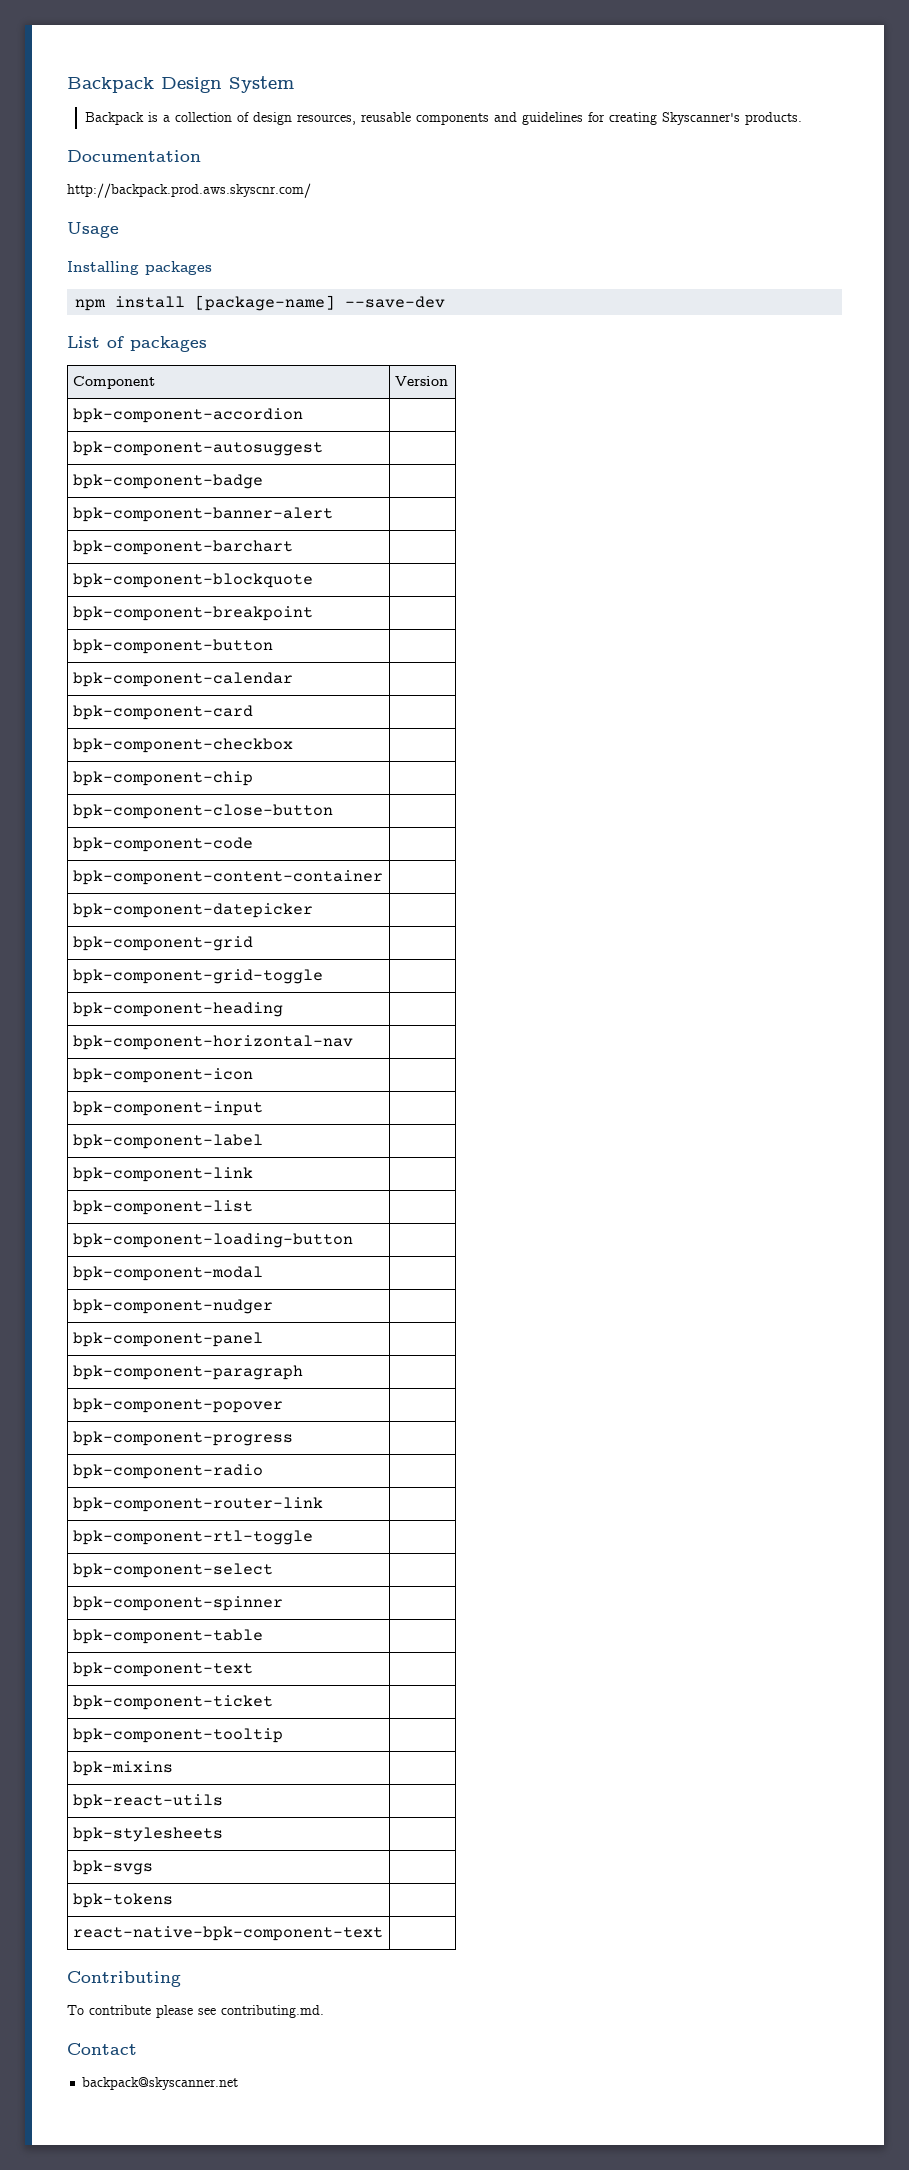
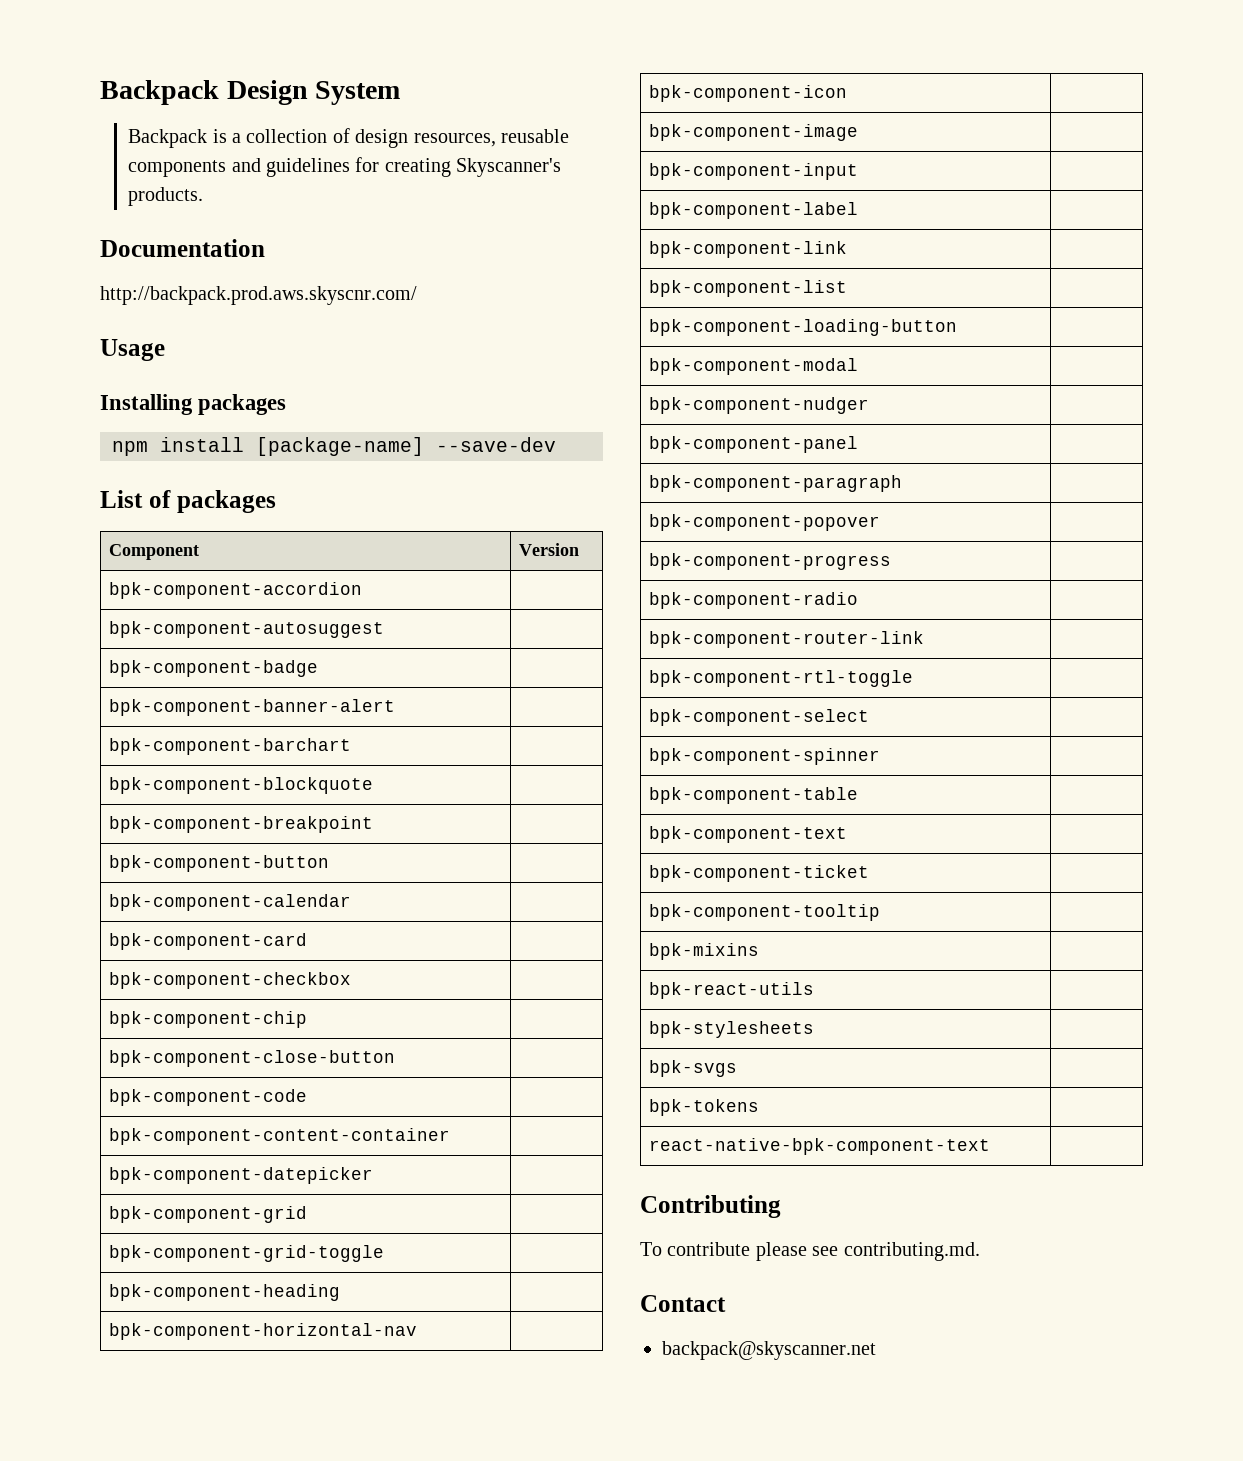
+ bpk-component-image |

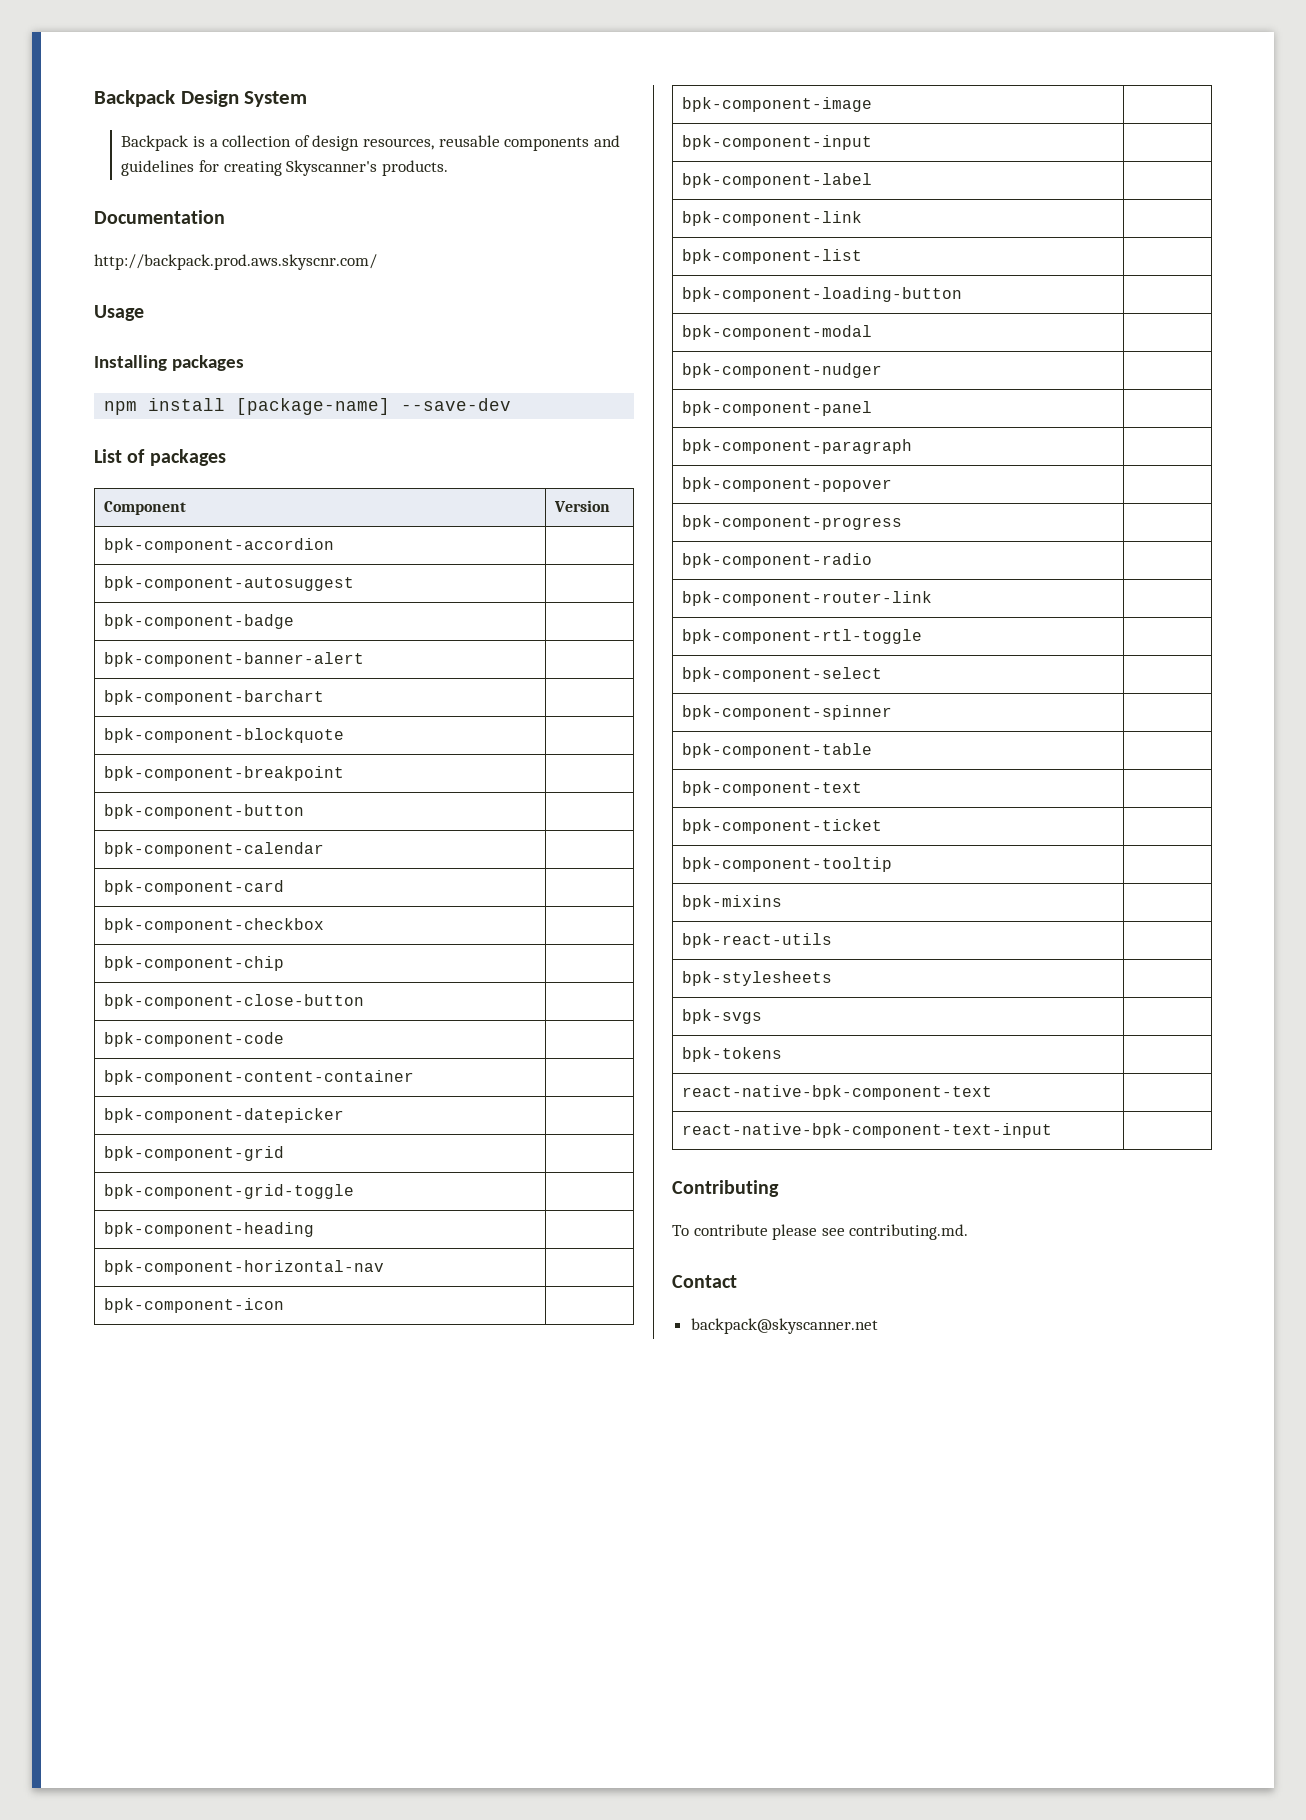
+ react-native-bpk-component-text-input |

